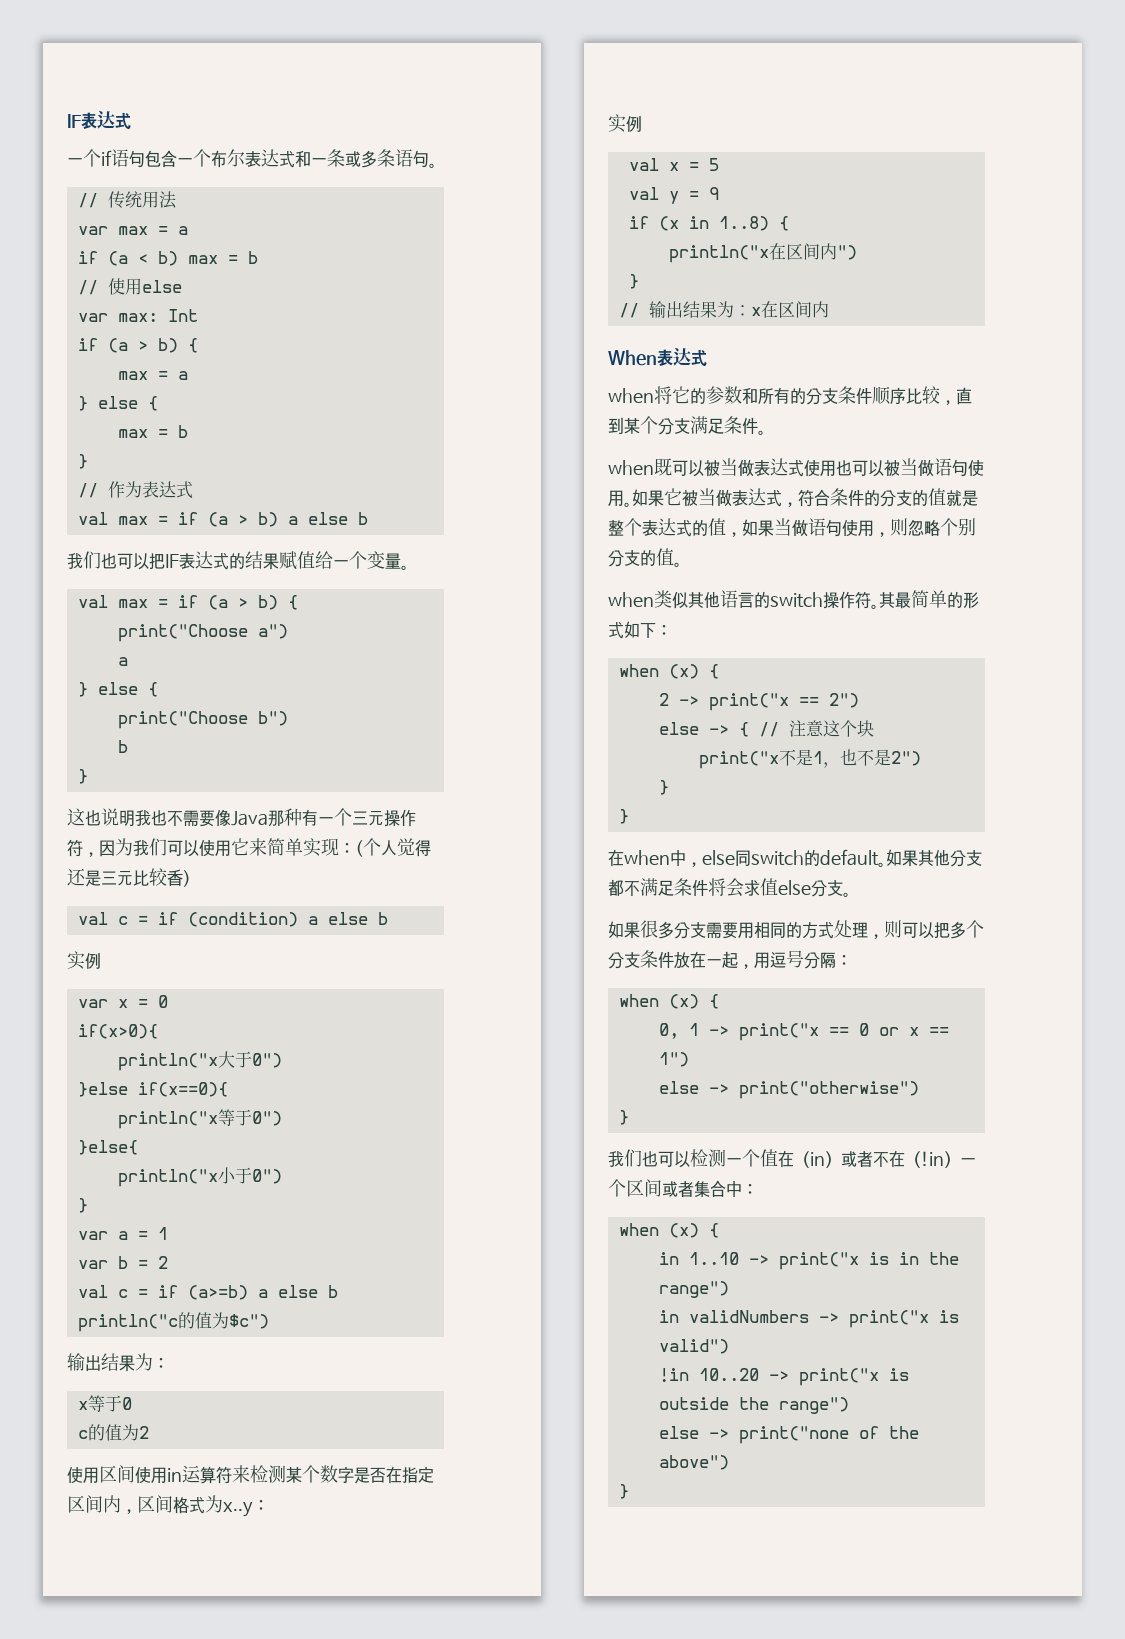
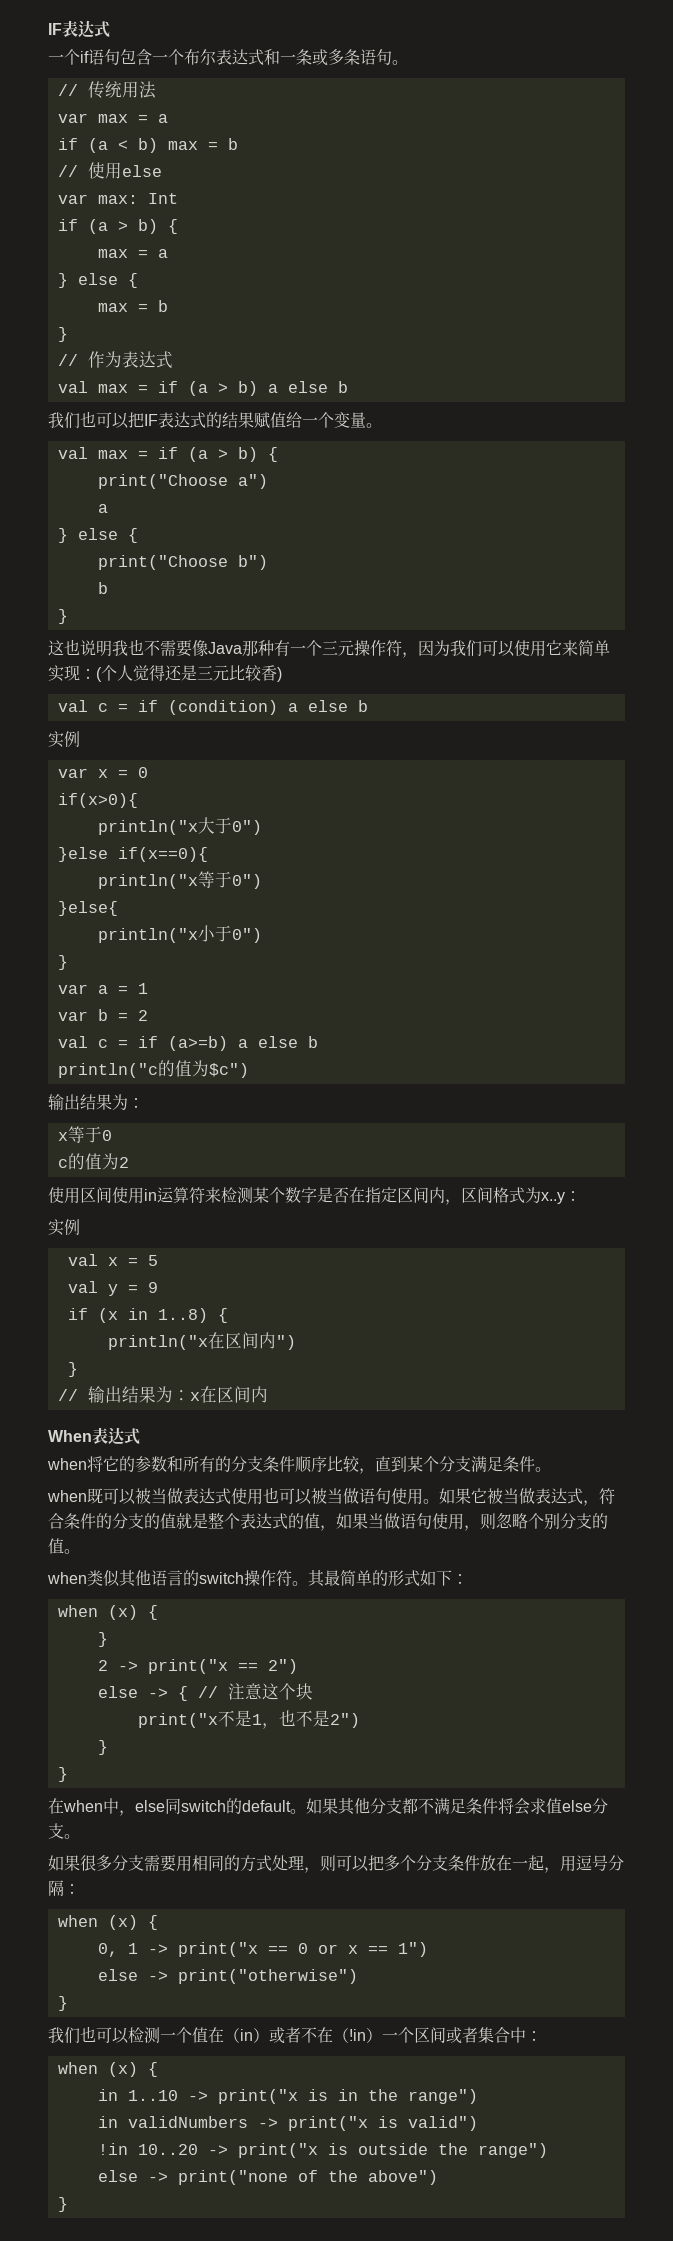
  其最简单的形式如下：
  when (x) {
+ }

